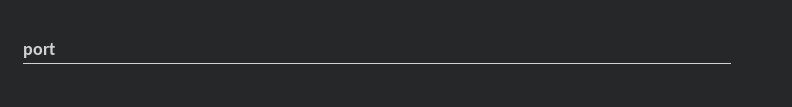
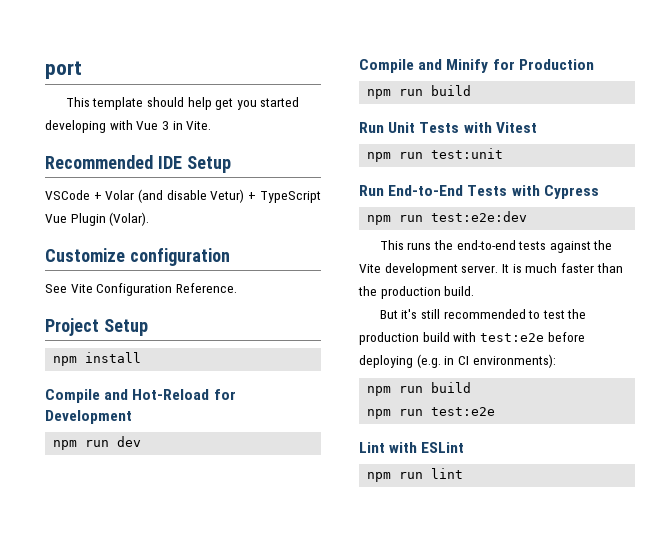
+ This template should help get you started developing with Vue 3 in Vite.
+ Recommended IDE Setup
+ VSCode + Volar (and disable Vetur) + TypeScript Vue Plugin (Volar).
+ Customize configuration
+ See Vite Configuration Reference.
+ Project Setup
+ npm install
+ Compile and Hot-Reload for Development
+ npm run dev
+ Compile and Minify for Production
+ npm run build
+ Run Unit Tests with Vitest
+ npm run test:unit
+ Run End-to-End Tests with Cypress
+ npm run test:e2e:dev
+ This runs the end-to-end tests against the Vite development server. It is much faster than the production build.
+ But it's still recommended to test the production build with test:e2e before deploying (e.g. in CI environments):
+ npm run build
+ npm run test:e2e
+ Lint with ESLint
+ npm run lint

